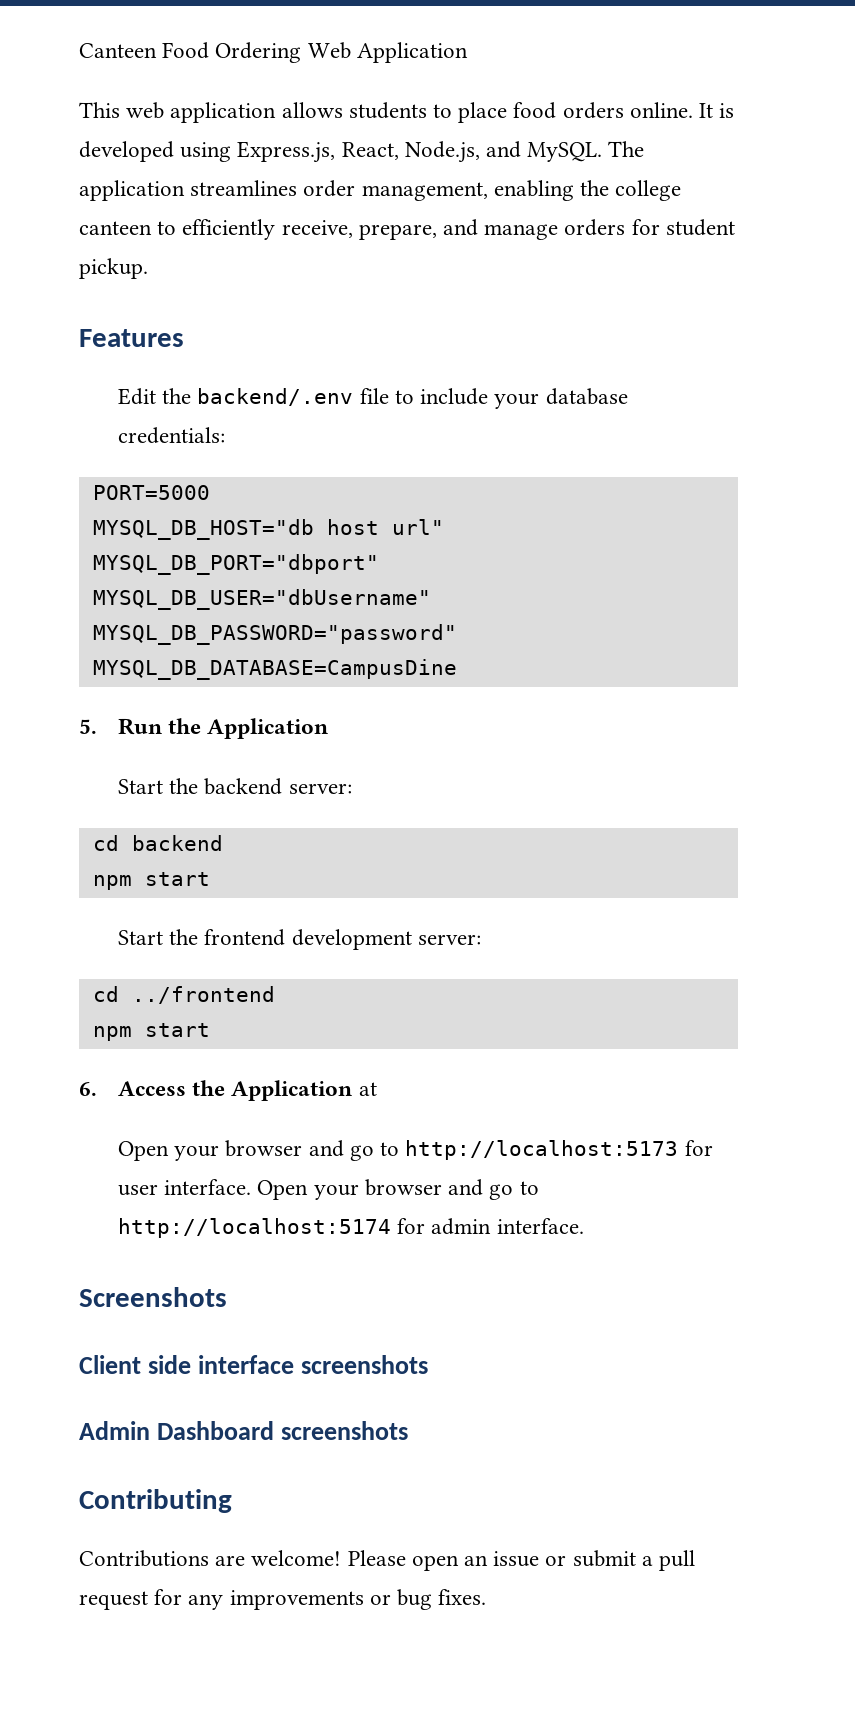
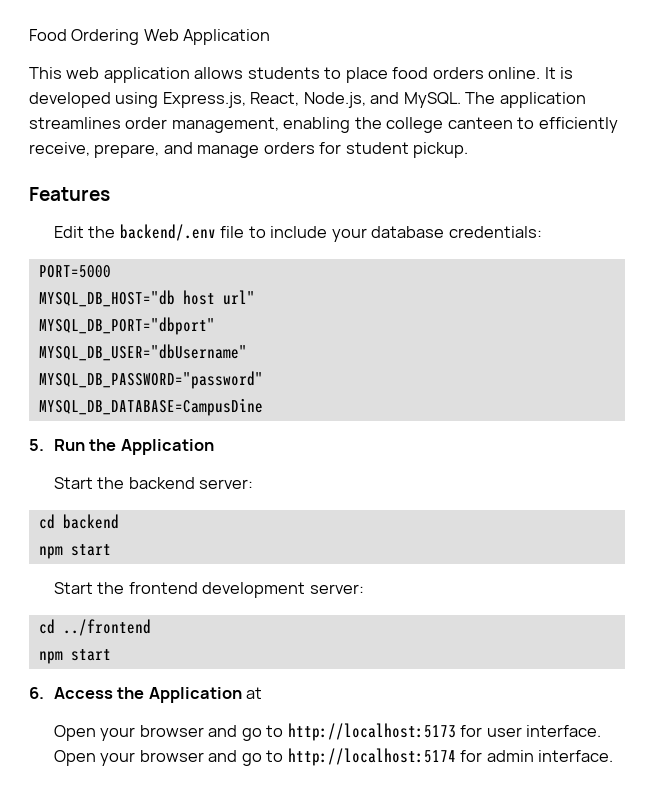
- Canteen Food Ordering Web Application
+ Food Ordering Web Application
- Screenshots
- Client side interface screenshots
- Admin Dashboard screenshots
- Contributing
- Contributions are welcome! Please open an issue or submit a pull request for any improvements or bug fixes.

